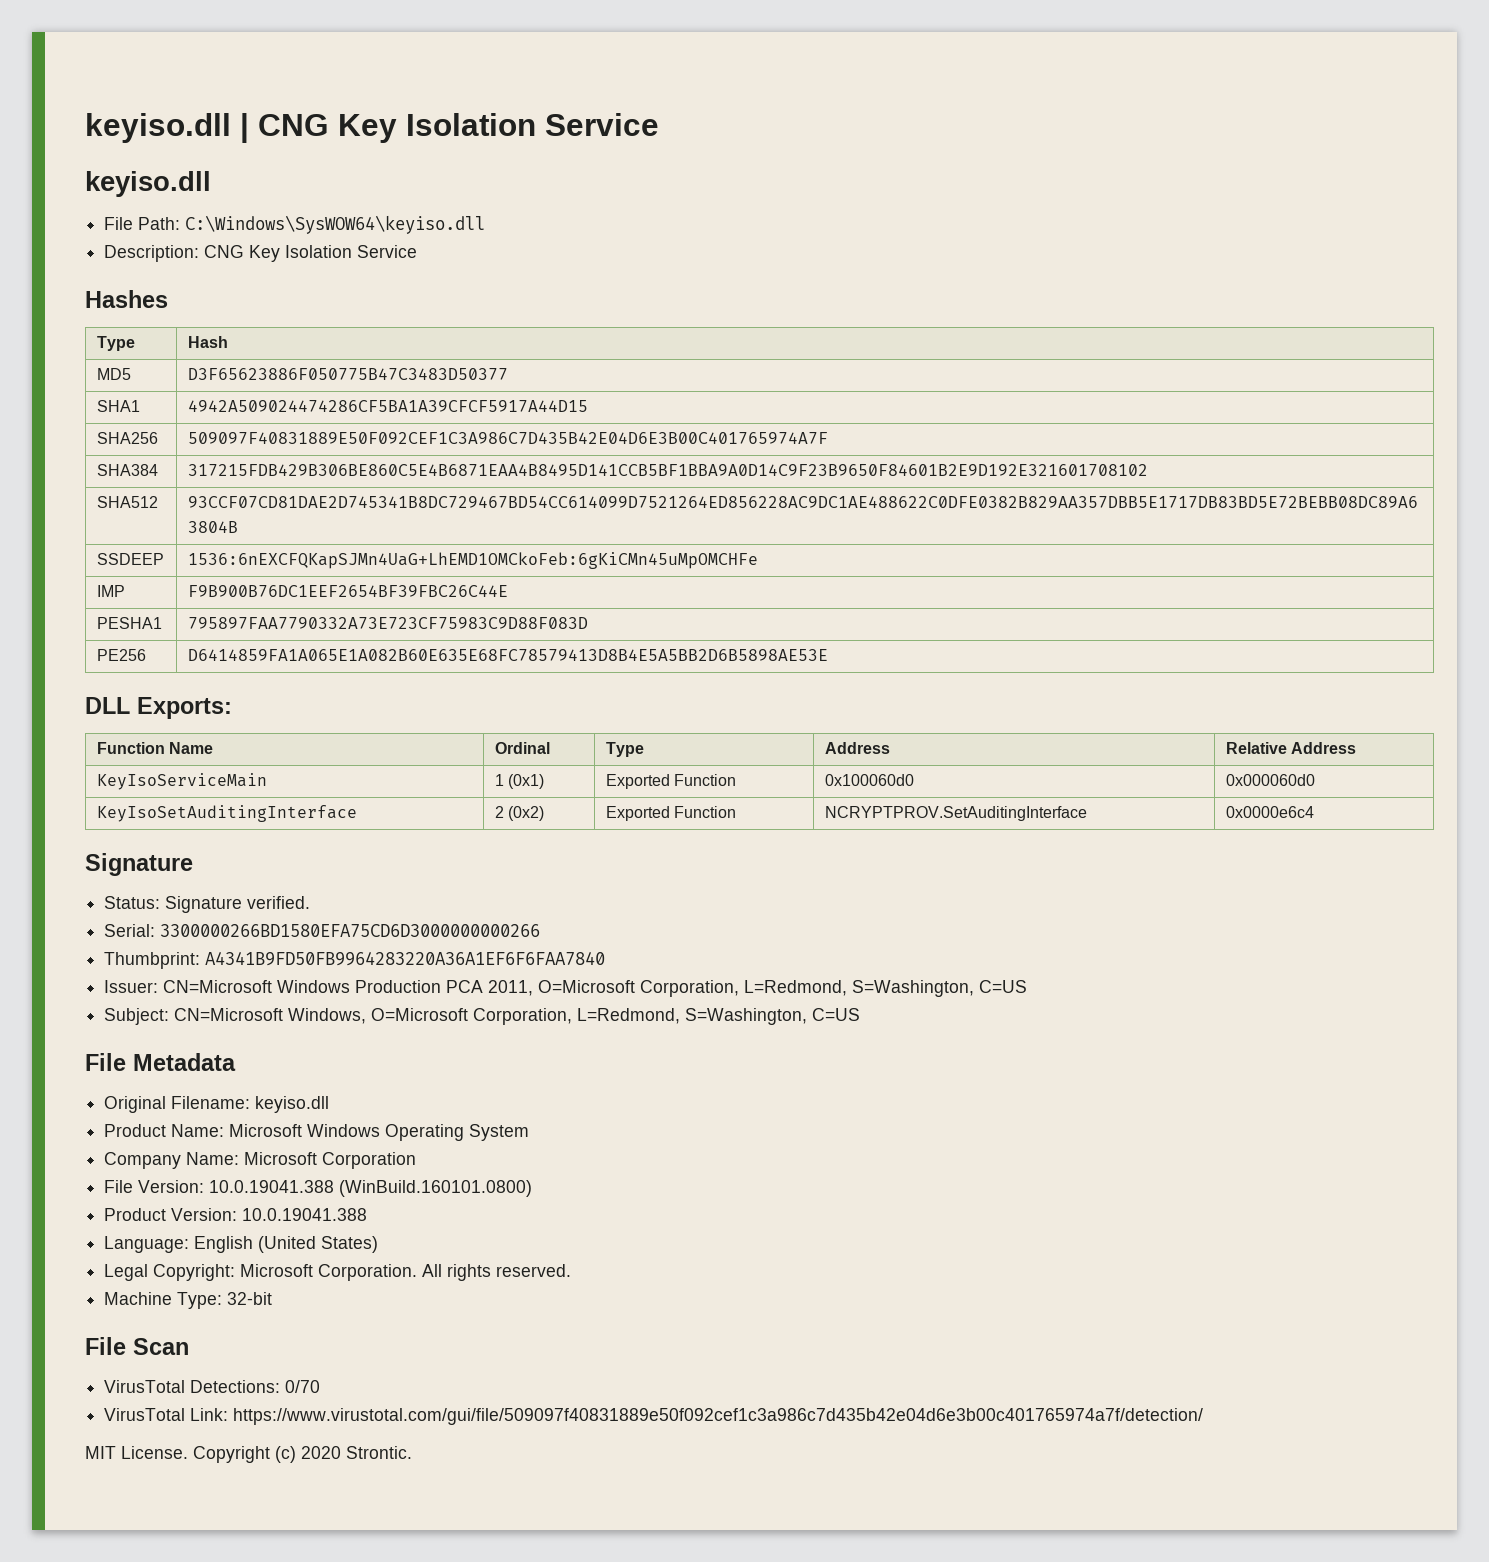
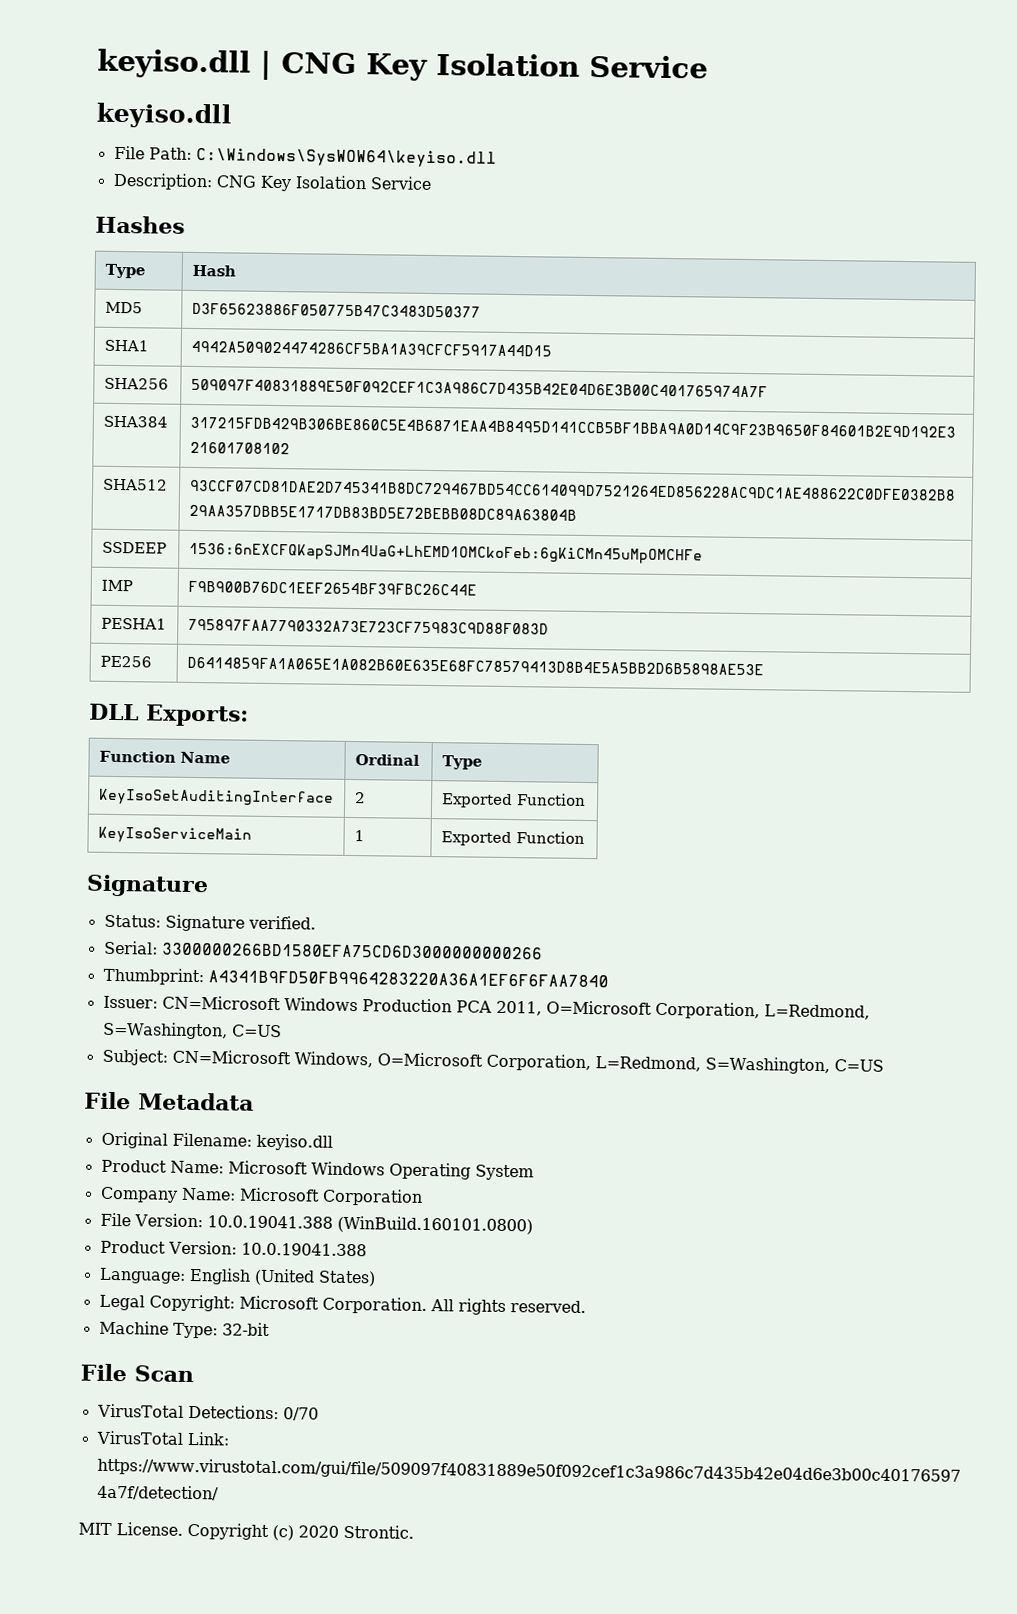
- Function Name | Ordinal | Type | Address | Relative Address
+ Function Name | Ordinal | Type
+ KeyIsoSetAuditingInterface | 2 | Exported Function
- KeyIsoServiceMain | 1 (0x1) | Exported Function | 0x100060d0 | 0x000060d0
- KeyIsoSetAuditingInterface | 2 (0x2) | Exported Function | NCRYPTPROV.SetAuditingInterface | 0x0000e6c4
+ KeyIsoServiceMain | 1 | Exported Function

